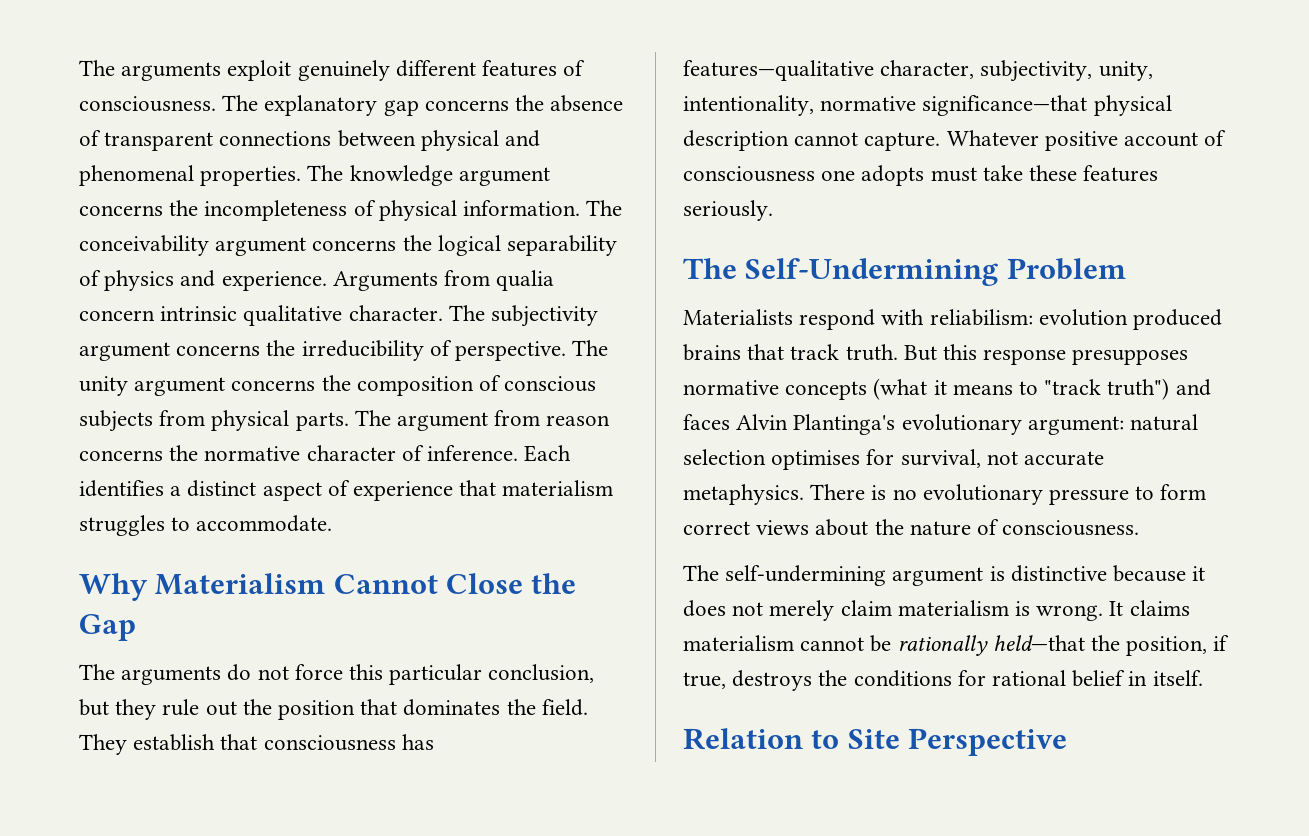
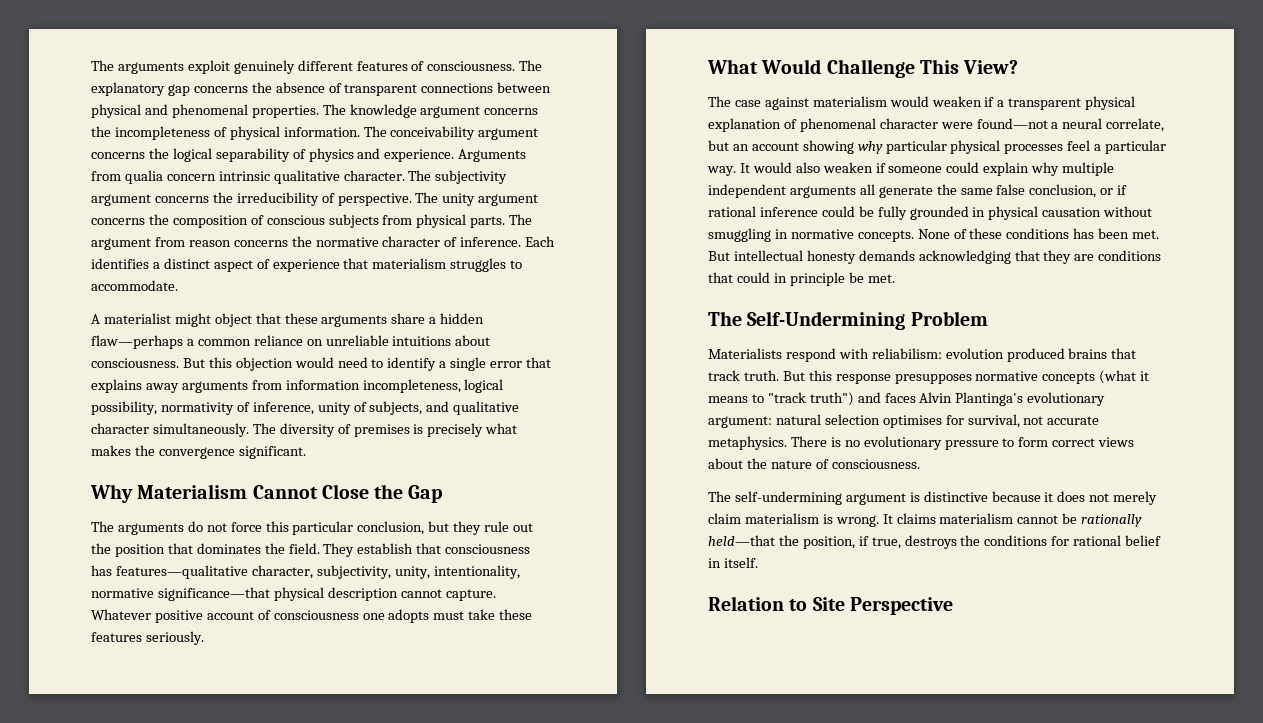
+ A materialist might object that these arguments share a hidden flaw—perhaps a common reliance on unreliable intuitions about consciousness. But this objection would need to identify a single error that explains away arguments from information incompleteness, logical possibility, normativity of inference, unity of subjects, and qualitative character simultaneously. The diversity of premises is precisely what makes the convergence significant.
+ What Would Challenge This View?
+ The case against materialism would weaken if a transparent physical explanation of phenomenal character were found—not a neural correlate, but an account showing why particular physical processes feel a particular way. It would also weaken if someone could explain why multiple independent arguments all generate the same false conclusion, or if rational inference could be fully grounded in physical causation without smuggling in normative concepts. None of these conditions has been met. But intellectual honesty demands acknowledging that they are conditions that could in principle be met.

